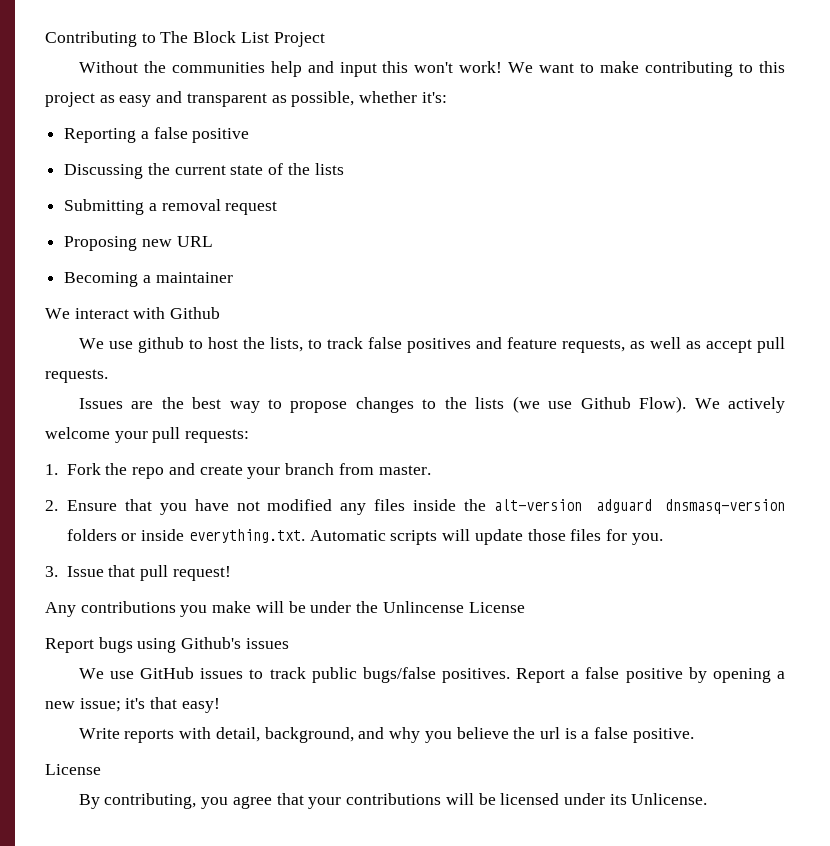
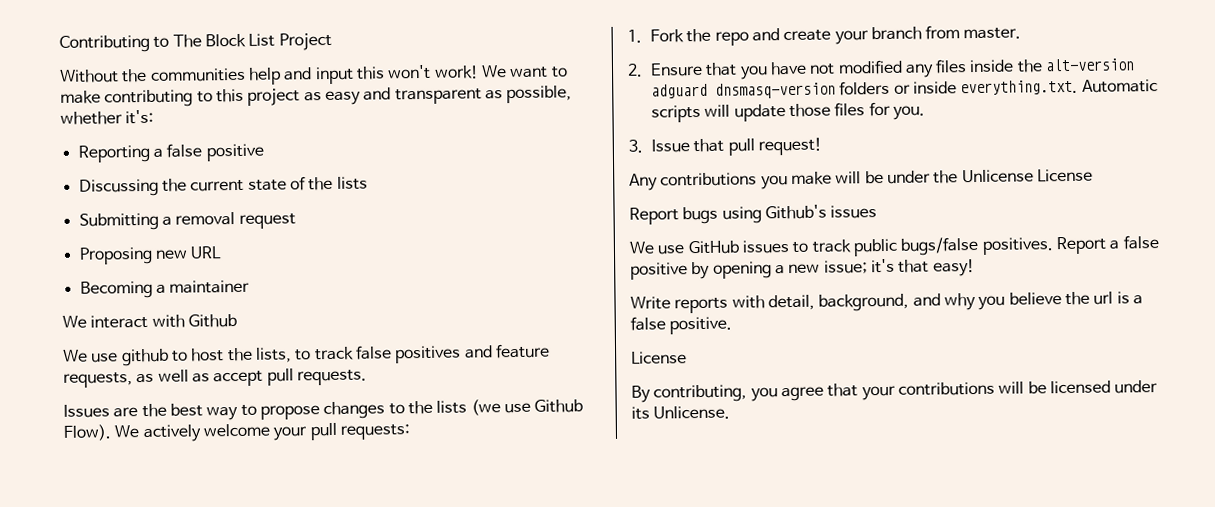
- Any contributions you make will be under the Unlincense License
+ Any contributions you make will be under the Unlicense License

